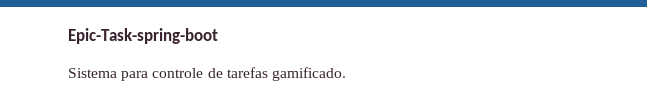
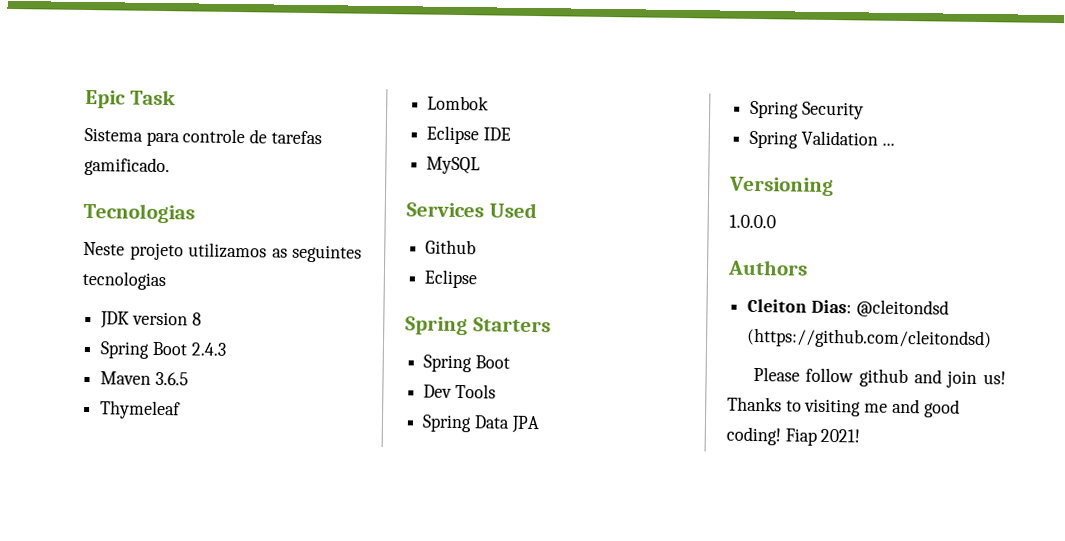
- Epic-Task-spring-boot
+ Epic Task
+ Tecnologias
+ Neste projeto utilizamos as seguintes tecnologias
+ JDK version 8
+ Spring Boot 2.4.3
+ Maven 3.6.5
+ Thymeleaf
+ Lombok
+ Eclipse IDE
+ MySQL
+ Services Used
+ Github
+ Eclipse
+ Spring Starters
+ Spring Boot
+ Dev Tools
+ Spring Data JPA
+ Spring Security
+ Spring Validation ...
+ Versioning
+ 1.0.0.0
+ Authors
+ Cleiton Dias: @cleitondsd (https://github.com/cleitondsd)
+ Please follow github and join us! Thanks to visiting me and good coding! Fiap 2021!

